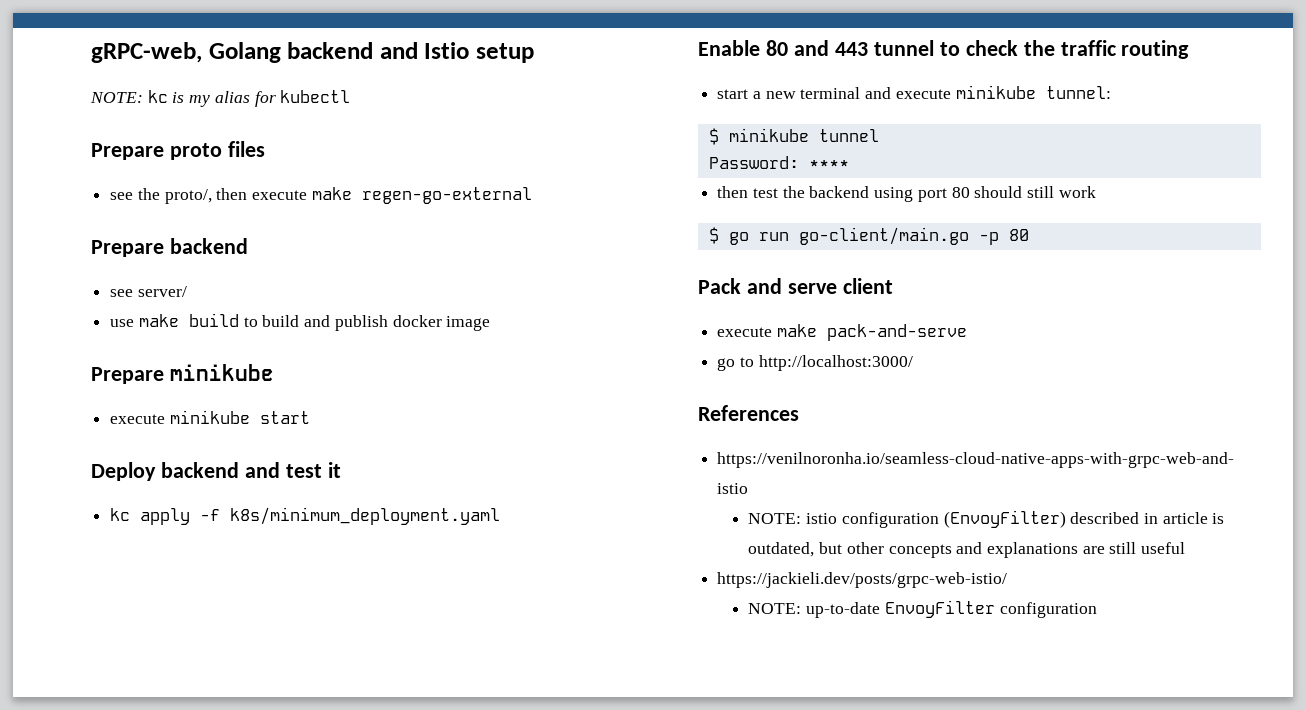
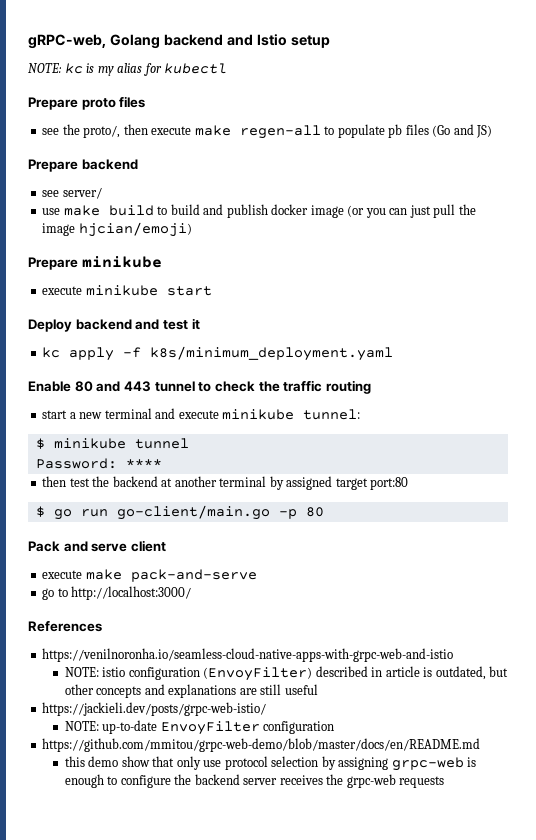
- see the proto/, then execute make regen-go-external
+ see the proto/, then execute make regen-all to populate pb files (Go and JS)
- use make build to build and publish docker image
+ use make build to build and publish docker image (or you can just pull the image hjcian/emoji)
- then test the backend using port 80 should still work
+ then test the backend at another terminal by assigned target port:80
+ https://github.com/mmitou/grpc-web-demo/blob/master/docs/en/README.md
+ this demo show that only use protocol selection by assigning grpc-web is enough to configure the backend server receives the grpc-web requests

